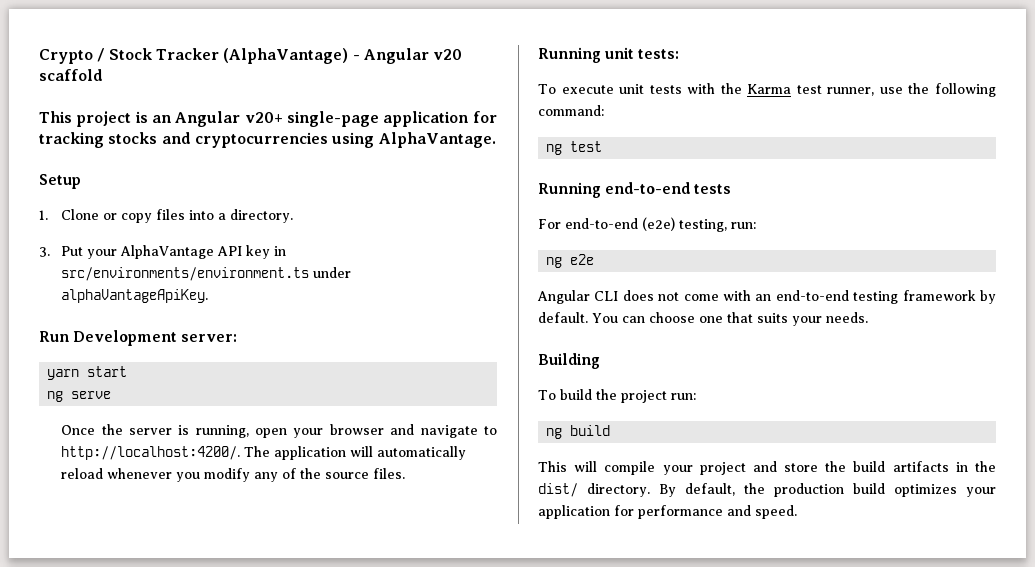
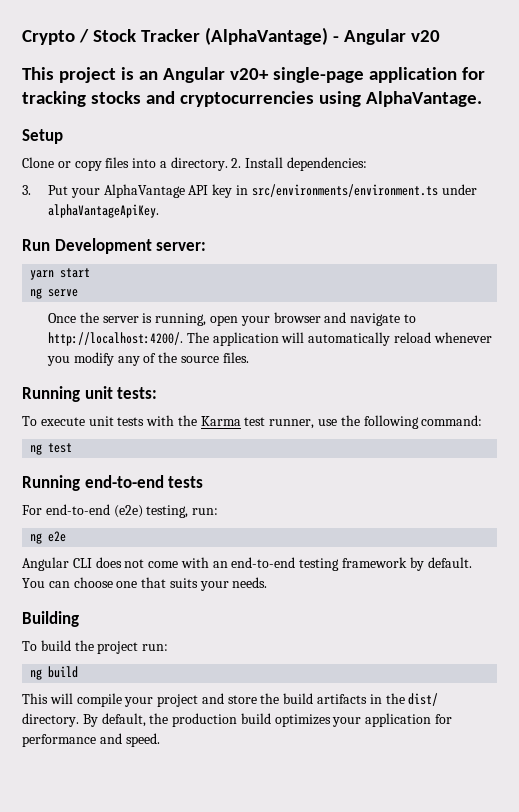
- Crypto / Stock Tracker (AlphaVantage) - Angular v20 scaffold
+ Crypto / Stock Tracker (AlphaVantage) - Angular v20
- 1. Clone or copy files into a directory.
+ Clone or copy files into a directory. 2. Install dependencies:

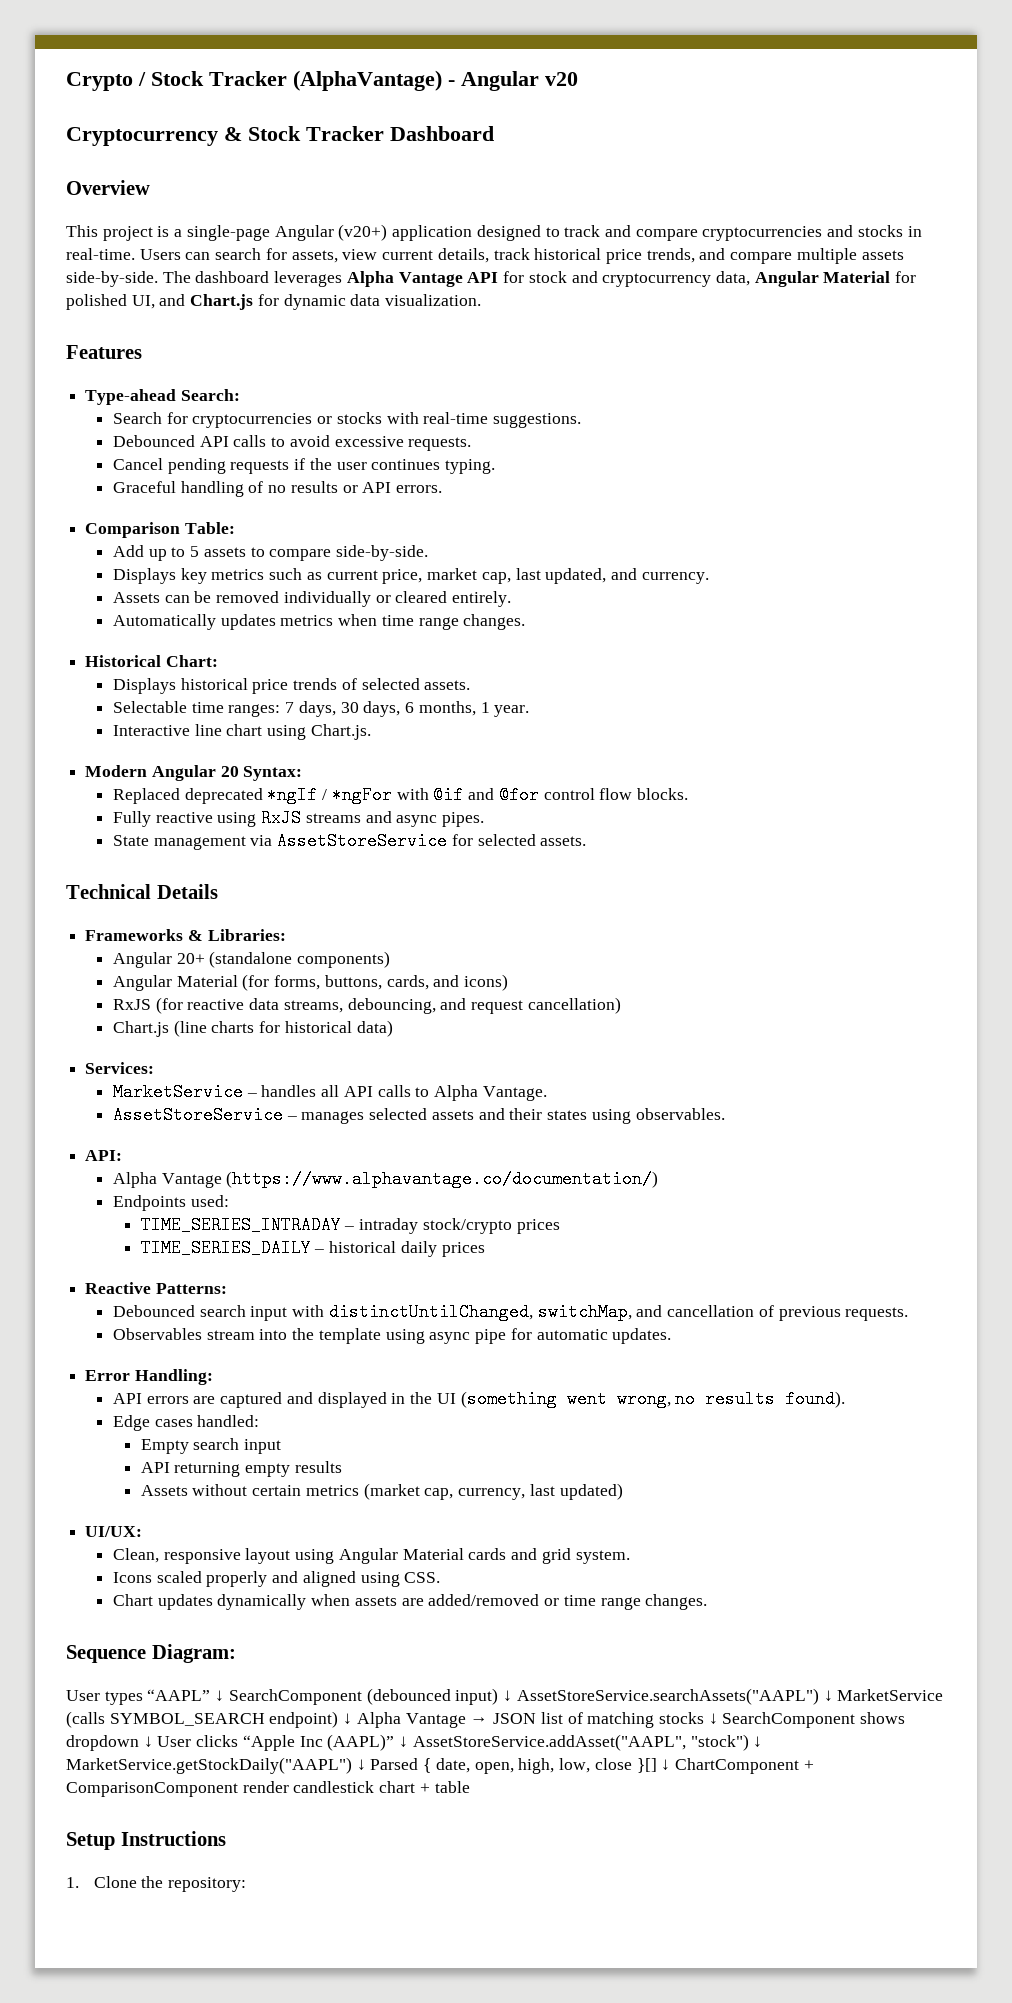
- This project is an Angular v20+ single-page application for tracking stocks and cryptocurrencies using AlphaVantage.
- Setup
- Clone or copy files into a directory. 2. Install dependencies:
- 3. Put your AlphaVantage API key in src/environments/environment.ts under alphaVantageApiKey.
- Run Development server:
- yarn start
- ng serve
- Once the server is running, open your browser and navigate to http://localhost:4200/. The application will automatically reload whenever you modify any of the source files.
- Running unit tests:
- To execute unit tests with the Karma test runner, use the following command:
- ng test
- Running end-to-end tests
- For end-to-end (e2e) testing, run:
- ng e2e
- Angular CLI does not come with an end-to-end testing framework by default. You can choose one that suits your needs.
- Building
- To build the project run:
- ng build
- This will compile your project and store the build artifacts in the dist/ directory. By default, the production build optimizes your application for performance and speed.
+ Cryptocurrency & Stock Tracker Dashboard
+ Overview
+ This project is a single-page Angular (v20+) application designed to track and compare cryptocurrencies and stocks in real-time. Users can search for assets, view current details, track historical price trends, and compare multiple assets side-by-side. The dashboard leverages Alpha Vantage API for stock and cryptocurrency data, Angular Material for polished UI, and Chart.js for dynamic data visualization.
+ Features
+ Type-ahead Search:
+ Search for cryptocurrencies or stocks with real-time suggestions.
+ Debounced API calls to avoid excessive requests.
+ Cancel pending requests if the user continues typing.
+ Graceful handling of no results or API errors.
+ Comparison Table:
+ Add up to 5 assets to compare side-by-side.
+ Displays key metrics such as current price, market cap, last updated, and currency.
+ Assets can be removed individually or cleared entirely.
+ Automatically updates metrics when time range changes.
+ Historical Chart:
+ Displays historical price trends of selected assets.
+ Selectable time ranges: 7 days, 30 days, 6 months, 1 year.
+ Interactive line chart using Chart.js.
+ Modern Angular 20 Syntax:
+ Replaced deprecated *ngIf / *ngFor with @if and @for control flow blocks.
+ Fully reactive using RxJS streams and async pipes.
+ State management via AssetStoreService for selected assets.
+ Technical Details
+ Frameworks & Libraries:
+ Angular 20+ (standalone components)
+ Angular Material (for forms, buttons, cards, and icons)
+ RxJS (for reactive data streams, debouncing, and request cancellation)
+ Chart.js (line charts for historical data)
+ Services:
+ MarketService – handles all API calls to Alpha Vantage.
+ AssetStoreService – manages selected assets and their states using observables.
+ API:
+ Alpha Vantage (https://www.alphavantage.co/documentation/)
+ Endpoints used:
+ TIME_SERIES_INTRADAY – intraday stock/crypto prices
+ TIME_SERIES_DAILY – historical daily prices
+ Reactive Patterns:
+ Debounced search input with distinctUntilChanged, switchMap, and cancellation of previous requests.
+ Observables stream into the template using async pipe for automatic updates.
+ Error Handling:
+ API errors are captured and displayed in the UI (something went wrong, no results found).
+ Edge cases handled:
+ Empty search input
+ API returning empty results
+ Assets without certain metrics (market cap, currency, last updated)
+ UI/UX:
+ Clean, responsive layout using Angular Material cards and grid system.
+ Icons scaled properly and aligned using CSS.
+ Chart updates dynamically when assets are added/removed or time range changes.
+ Sequence Diagram:
+ User types “AAPL” ↓ SearchComponent (debounced input) ↓ AssetStoreService.searchAssets("AAPL") ↓ MarketService (calls SYMBOL_SEARCH endpoint) ↓ Alpha Vantage → JSON list of matching stocks ↓ SearchComponent shows dropdown ↓ User clicks “Apple Inc (AAPL)” ↓ AssetStoreService.addAsset("AAPL", "stock") ↓ MarketService.getStockDaily("AAPL") ↓ Parsed { date, open, high, low, close }[] ↓ ChartComponent + ComparisonComponent render candlestick chart + table
+ Setup Instructions
+ 1. Clone the repository:

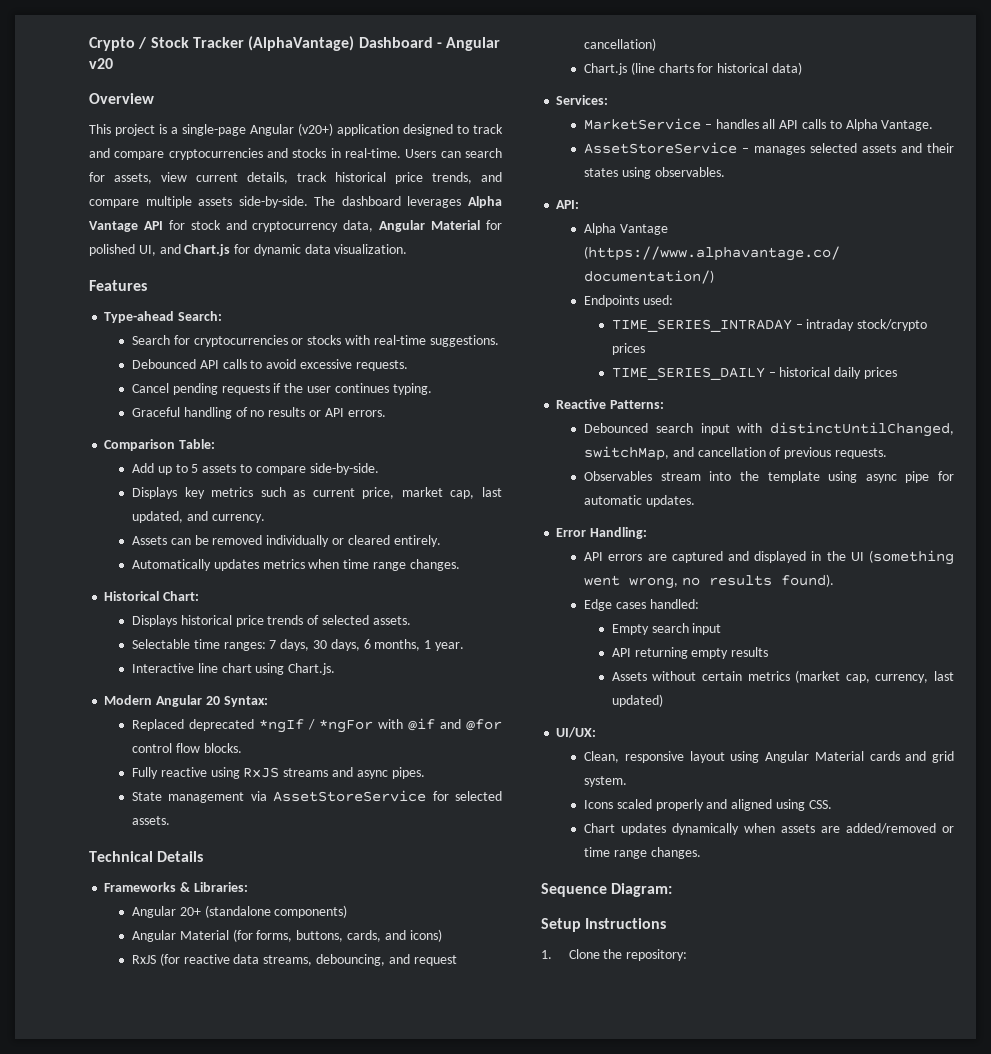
- Crypto / Stock Tracker (AlphaVantage) - Angular v20
+ Crypto / Stock Tracker (AlphaVantage) Dashboard - Angular v20
- Cryptocurrency & Stock Tracker Dashboard
- User types “AAPL” ↓ SearchComponent (debounced input) ↓ AssetStoreService.searchAssets("AAPL") ↓ MarketService (calls SYMBOL_SEARCH endpoint) ↓ Alpha Vantage → JSON list of matching stocks ↓ SearchComponent shows dropdown ↓ User clicks “Apple Inc (AAPL)” ↓ AssetStoreService.addAsset("AAPL", "stock") ↓ MarketService.getStockDaily("AAPL") ↓ Parsed { date, open, high, low, close }[] ↓ ChartComponent + ComparisonComponent render candlestick chart + table

